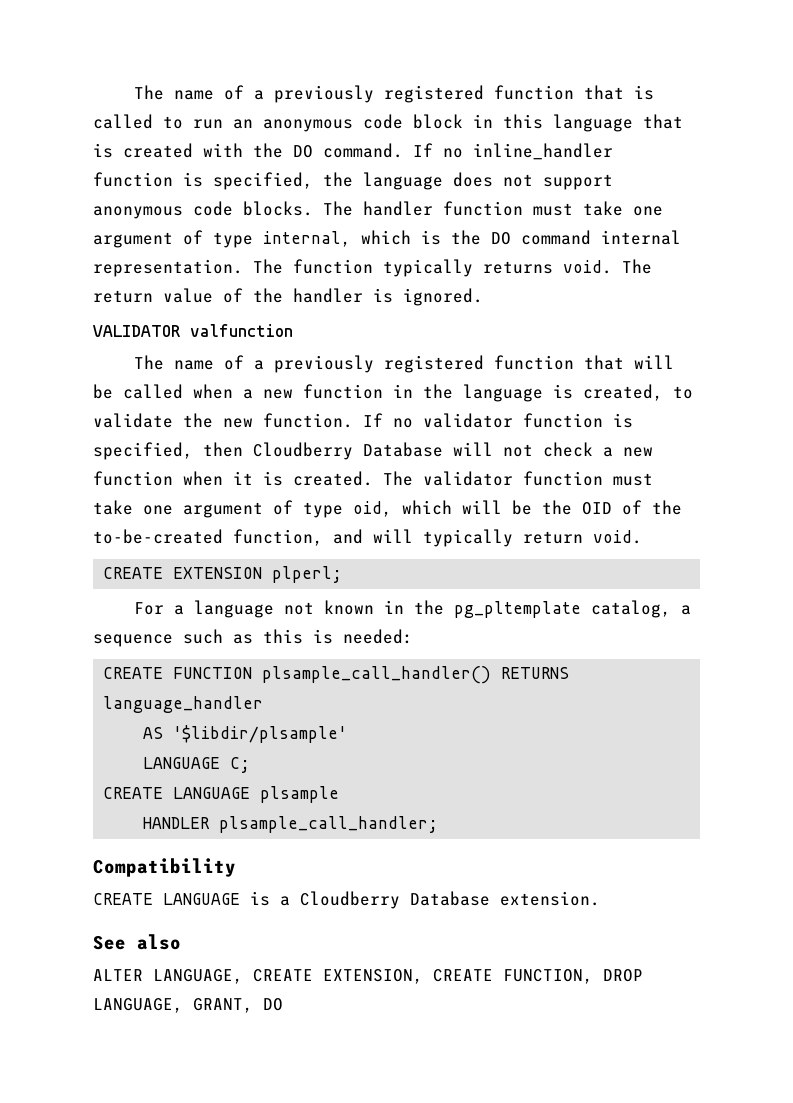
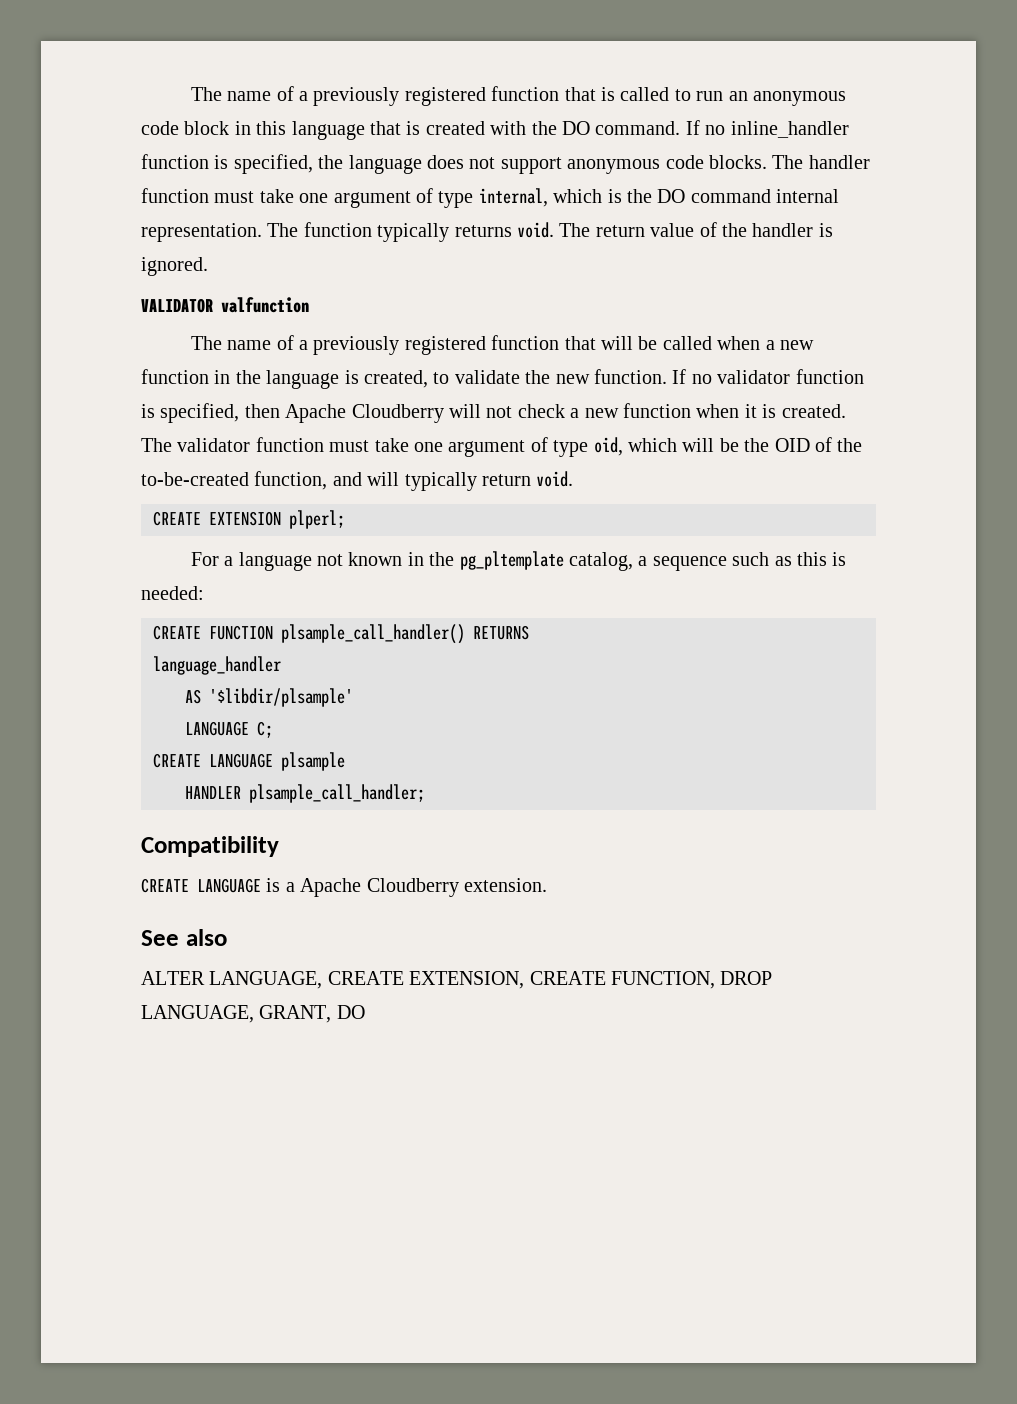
- If no validator function is specified, then Cloudberry Database will not check a new function when it is created.
+ If no validator function is specified, then Apache Cloudberry will not check a new function when it is created.
- CREATE LANGUAGE is a Cloudberry Database extension.
+ CREATE LANGUAGE is a Apache Cloudberry extension.

